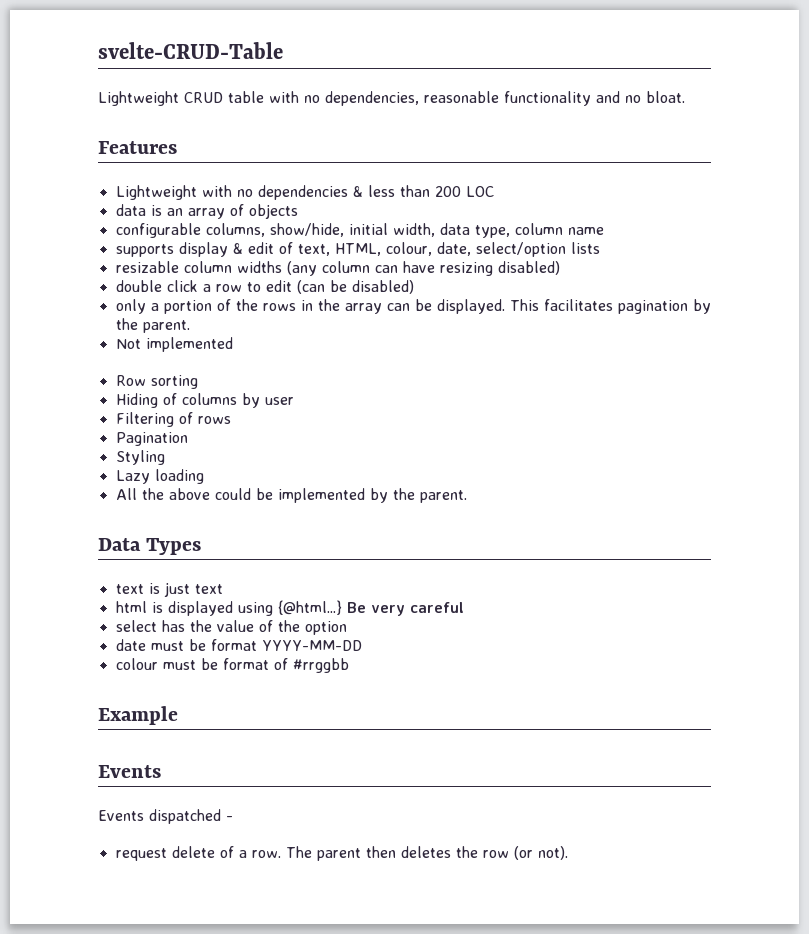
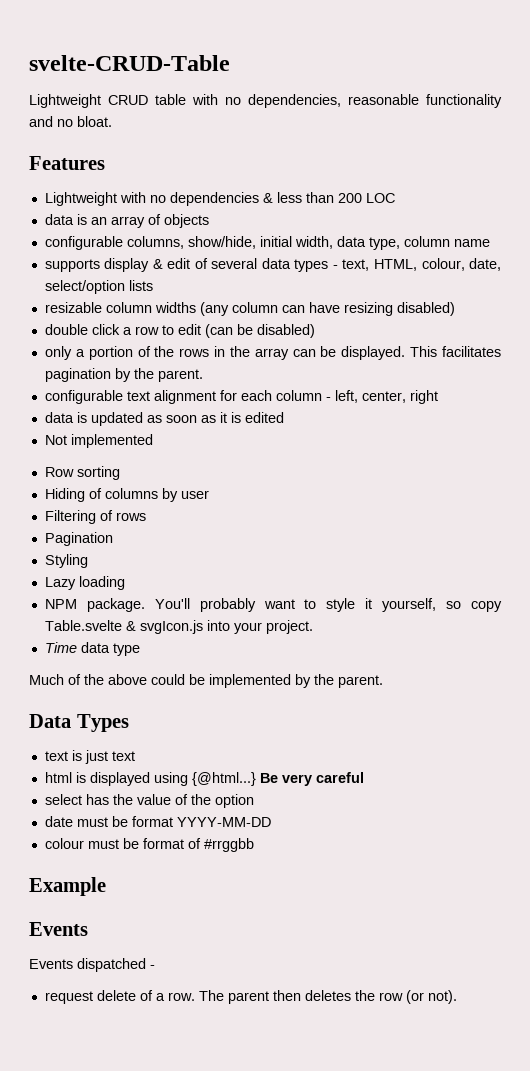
- supports display & edit of text, HTML, colour, date, select/option lists
+ supports display & edit of several data types - text, HTML, colour, date, select/option lists
+ configurable text alignment for each column - left, center, right
+ data is updated as soon as it is edited
- All the above could be implemented by the parent.
+ NPM package. You'll probably want to style it yourself, so copy Table.svelte & svgIcon.js into your project.
+ Time data type
+ Much of the above could be implemented by the parent.

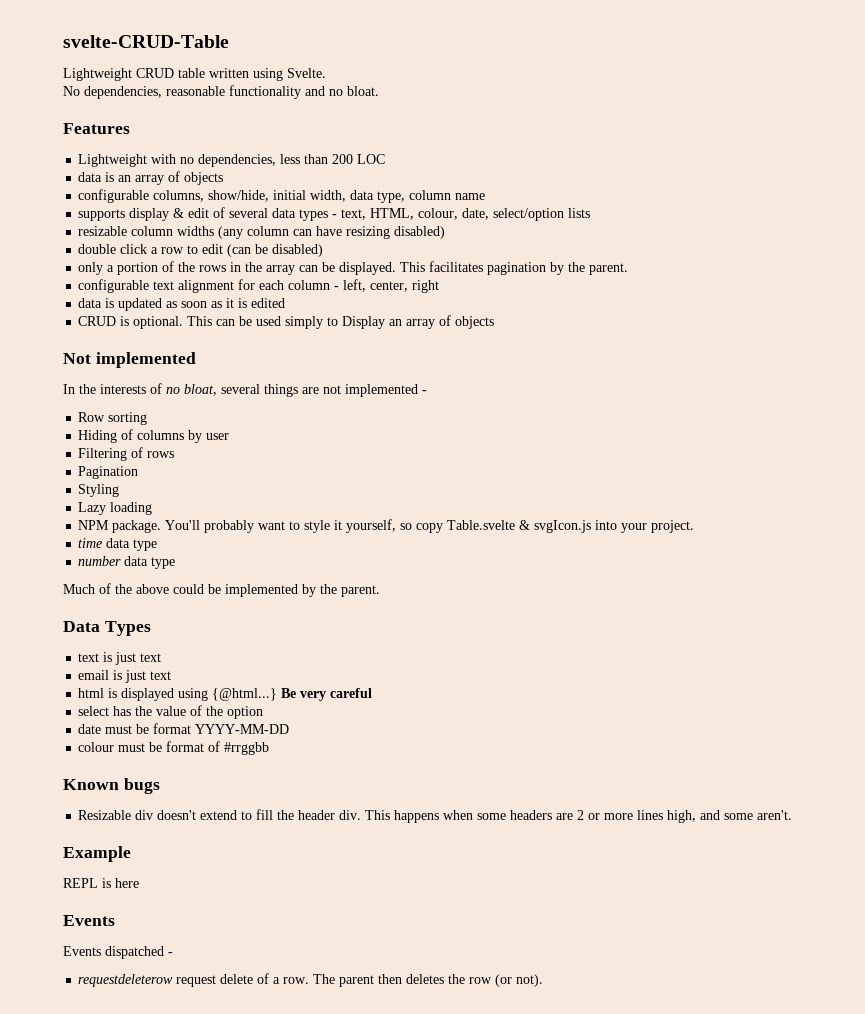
- Lightweight CRUD table with no dependencies, reasonable functionality and no bloat.
+ Lightweight CRUD table written using Svelte.
+ No dependencies, reasonable functionality and no bloat.
- Lightweight with no dependencies & less than 200 LOC
+ Lightweight with no dependencies, less than 200 LOC
+ CRUD is optional. This can be used simply to Display an array of objects
  Not implemented
+ In the interests of no bloat, several things are not implemented -
- Time data type
+ time data type
+ number data type
+ email is just text
+ Known bugs
+ Resizable div doesn't extend to fill the header div. This happens when some headers are 2 or more lines high, and some aren't.
  Example
+ REPL is here
- request delete of a row.
+ requestdeleterow request delete of a row.

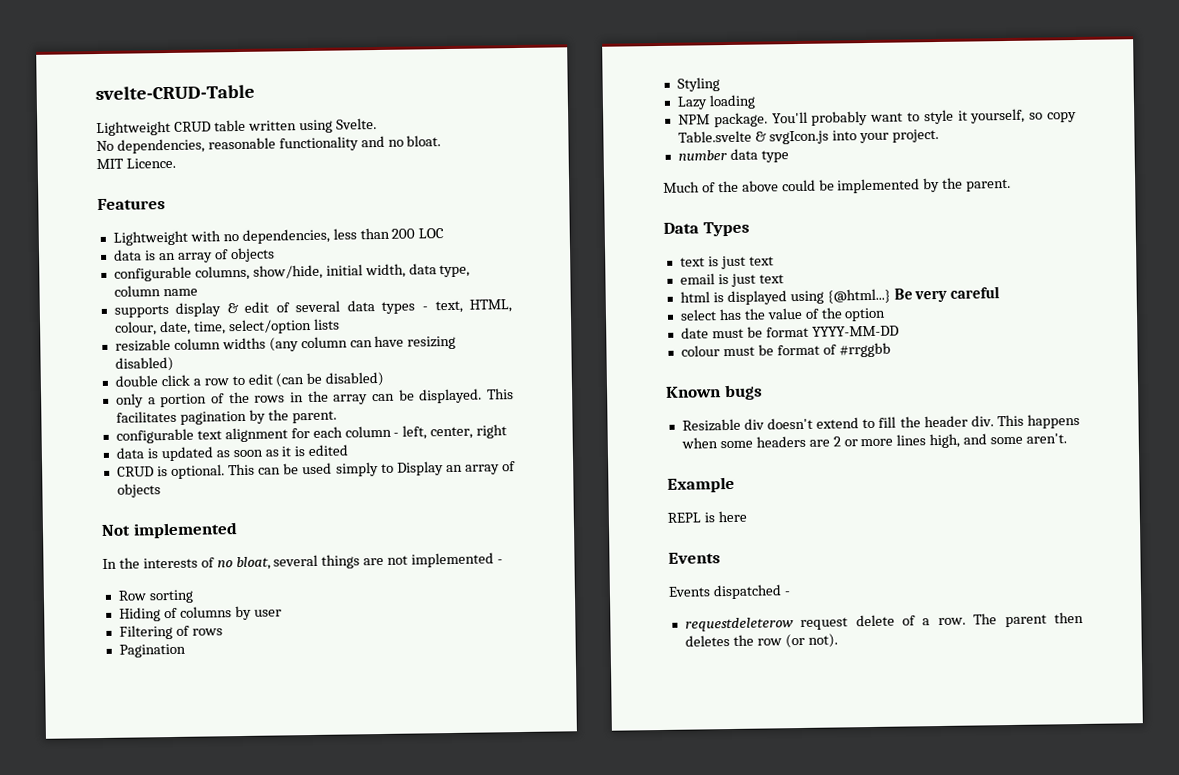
+ MIT Licence.
- supports display & edit of several data types - text, HTML, colour, date, select/option lists
+ supports display & edit of several data types - text, HTML, colour, date, time, select/option lists
- time data type

